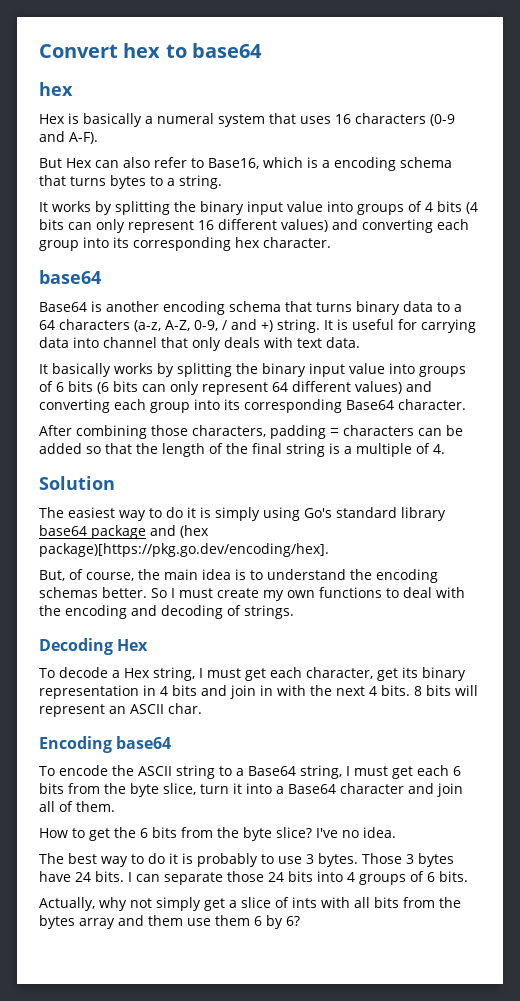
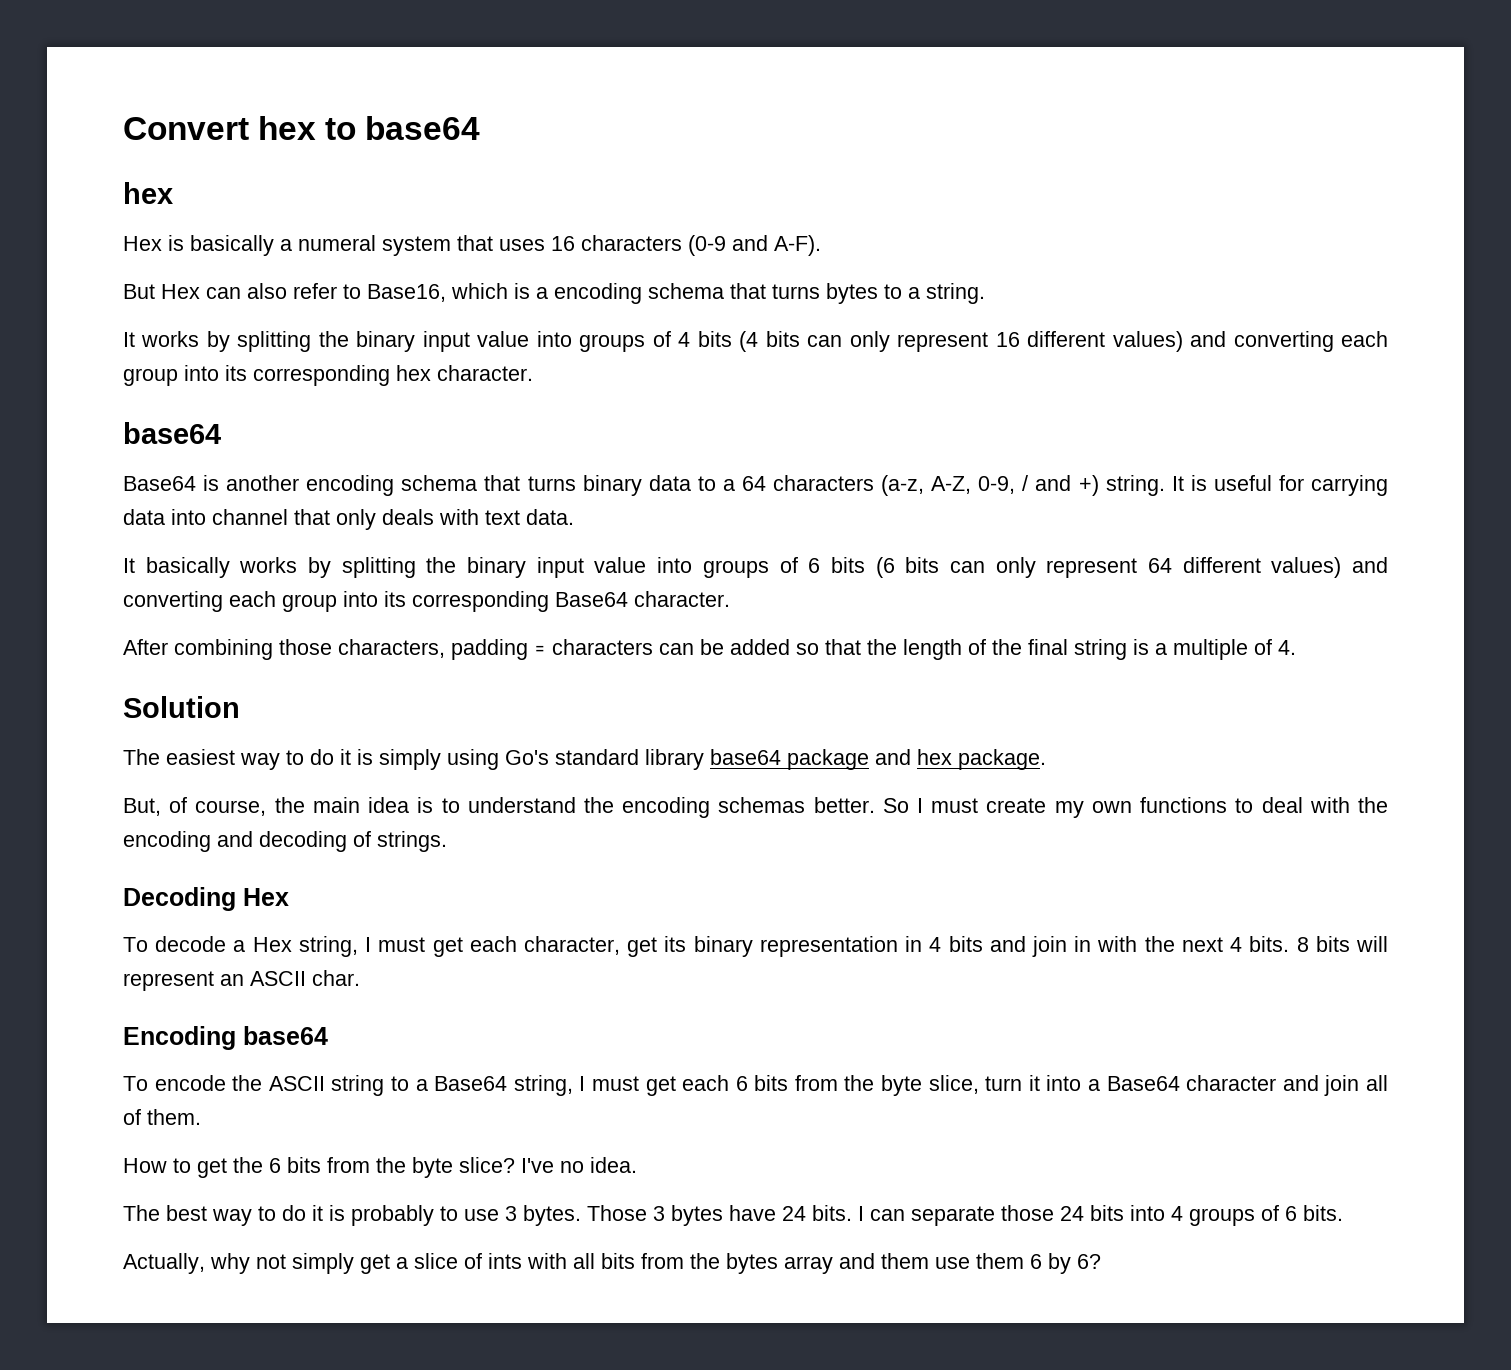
- The easiest way to do it is simply using Go's standard library base64 package and (hex package)[https://pkg.go.dev/encoding/hex].
+ The easiest way to do it is simply using Go's standard library base64 package and hex package.

